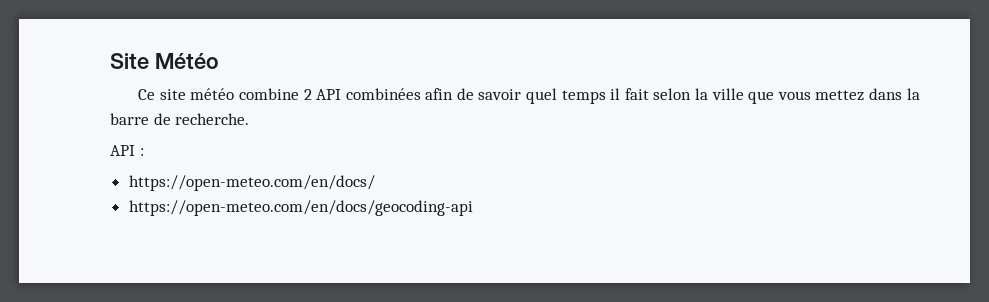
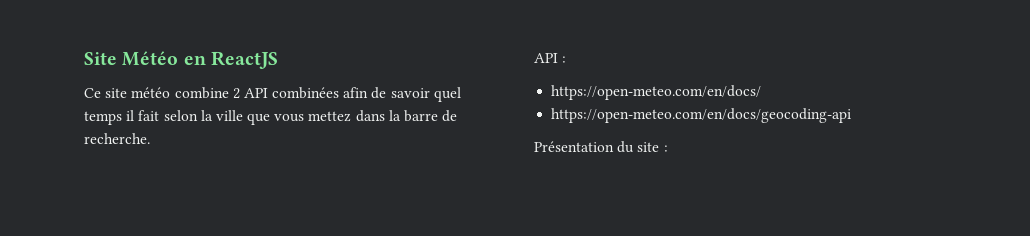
- Site Météo
+ Site Météo en ReactJS
+ Présentation du site :

